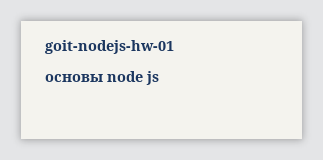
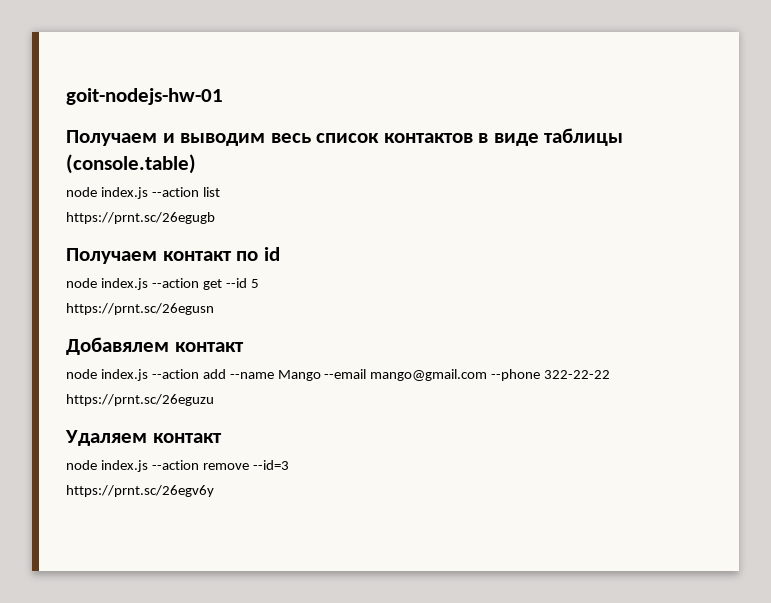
- основы node js
+ Получаем и выводим весь список контактов в виде таблицы (console.table)
+ node index.js --action list
+ https://prnt.sc/26egugb
+ Получаем контакт по id
+ node index.js --action get --id 5
+ https://prnt.sc/26egusn
+ Добавялем контакт
+ node index.js --action add --name Mango --email mango@gmail.com --phone 322-22-22
+ https://prnt.sc/26eguzu
+ Удаляем контакт
+ node index.js --action remove --id=3
+ https://prnt.sc/26egv6y

